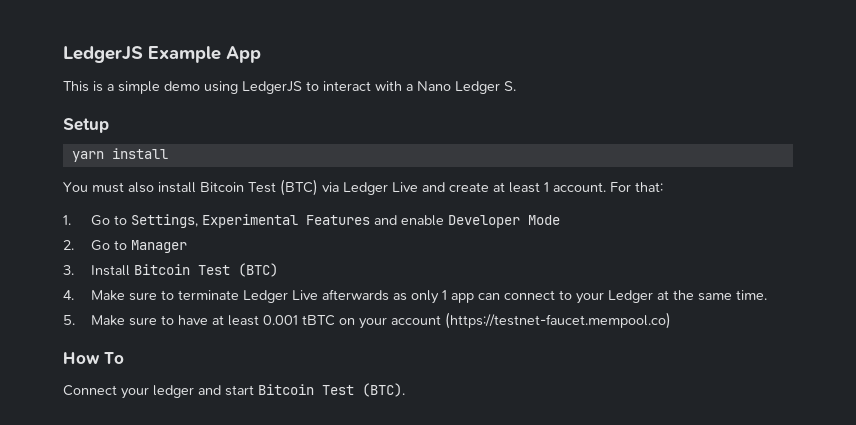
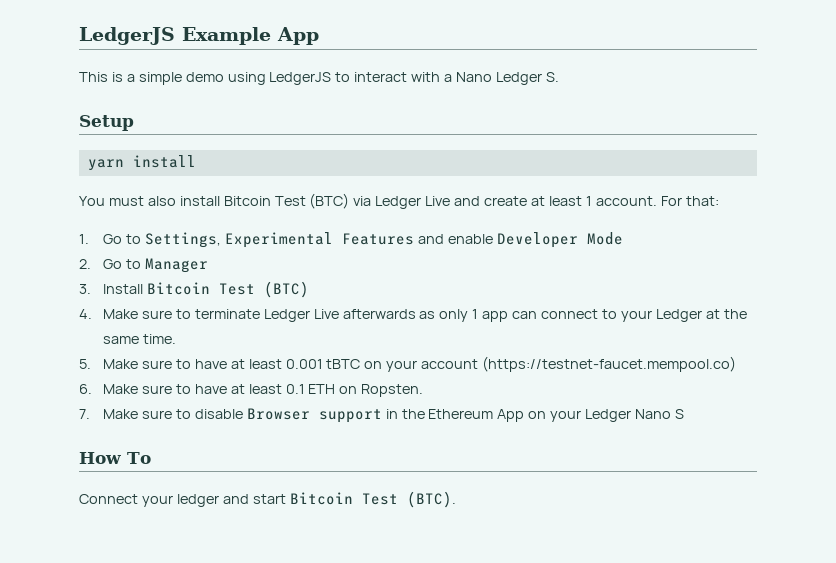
+ 6. Make sure to have at least 0.1 ETH on Ropsten.
+ 7. Make sure to disable Browser support in the Ethereum App on your Ledger Nano S

